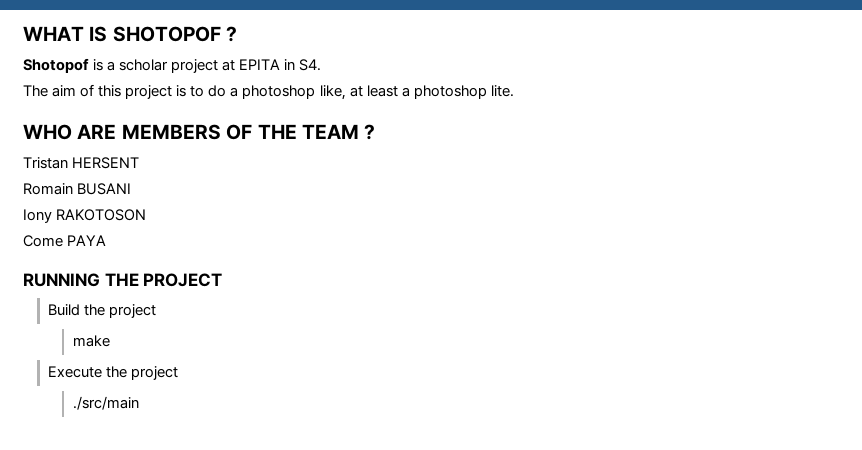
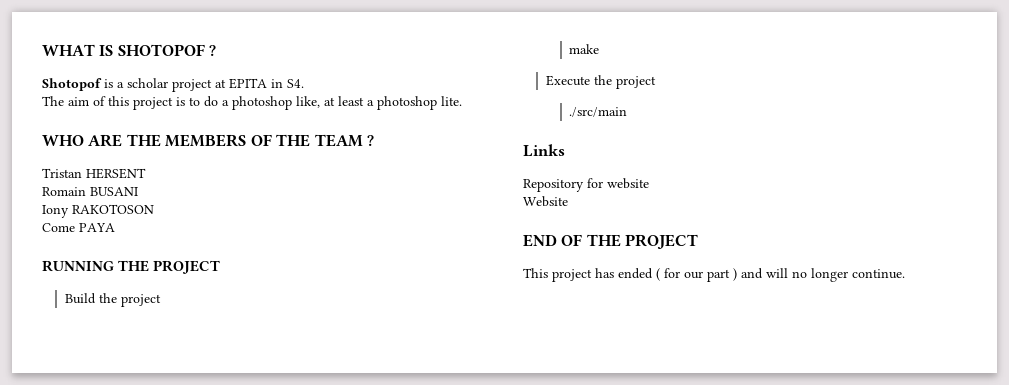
- WHO ARE MEMBERS OF THE TEAM ?
+ WHO ARE THE MEMBERS OF THE TEAM ?
+ Links
+ Repository for website
+ Website
+ END OF THE PROJECT
+ This project has ended ( for our part ) and will no longer continue.

